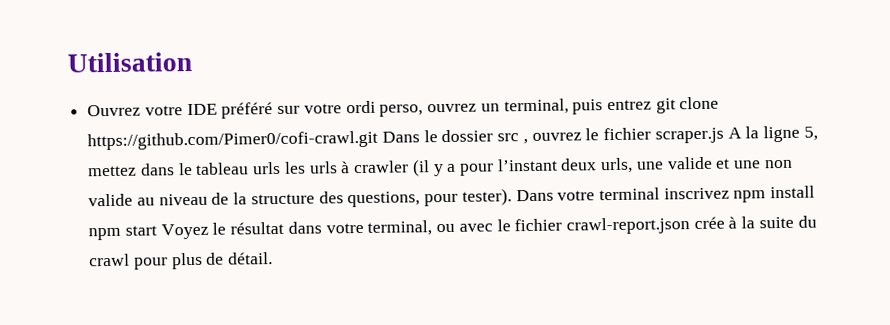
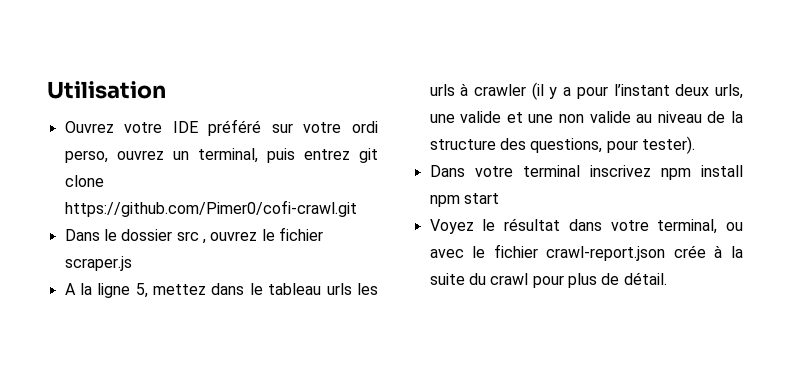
- Ouvrez votre IDE préféré sur votre ordi perso, ouvrez un terminal, puis entrez git clone https://github.com/Pimer0/cofi-crawl.git Dans le dossier src , ouvrez le fichier scraper.js A la ligne 5, mettez dans le tableau urls les urls à crawler (il y a pour l’instant deux urls, une valide et une non valide au niveau de la structure des questions, pour tester). Dans votre terminal inscrivez npm install npm start Voyez le résultat dans votre terminal, ou avec le fichier crawl-report.json crée à la suite du crawl pour plus de détail.
+ Ouvrez votre IDE préféré sur votre ordi perso, ouvrez un terminal, puis entrez git clone https://github.com/Pimer0/cofi-crawl.git
+ Dans le dossier src , ouvrez le fichier scraper.js
+ A la ligne 5, mettez dans le tableau urls les urls à crawler (il y a pour l’instant deux urls, une valide et une non valide au niveau de la structure des questions, pour tester).
+ Dans votre terminal inscrivez npm install npm start
+ Voyez le résultat dans votre terminal, ou avec le fichier crawl-report.json crée à la suite du crawl pour plus de détail.

